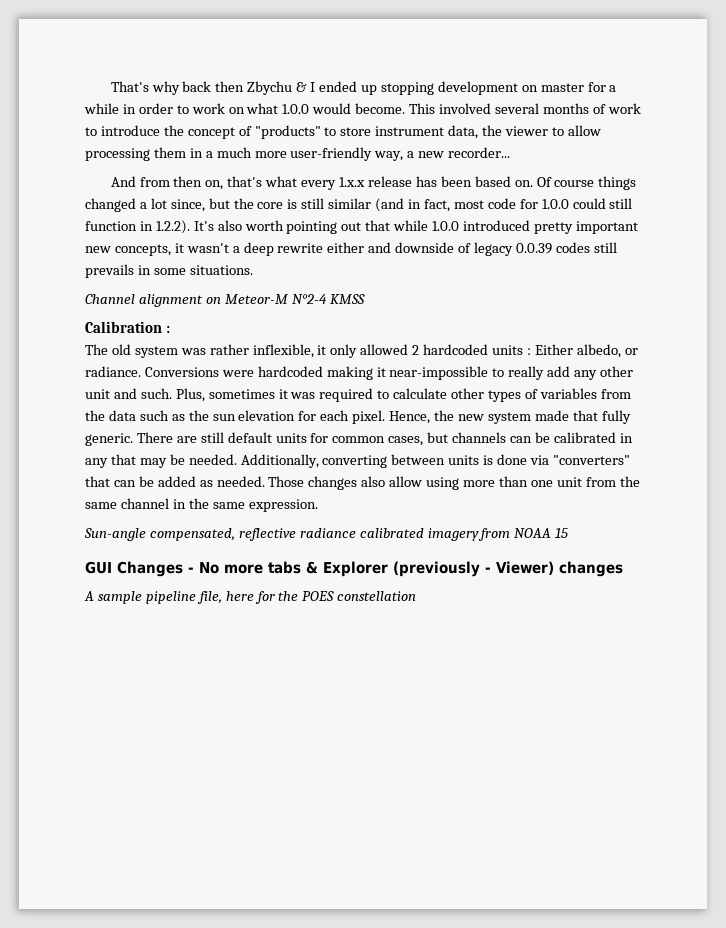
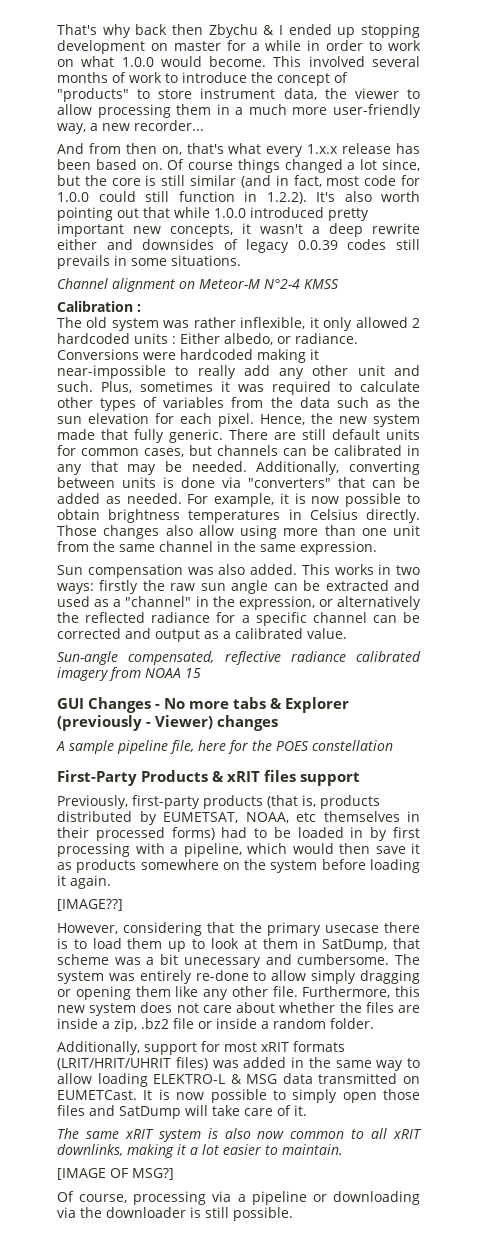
- Of course things changed a lot since, but the core is still similar (and in fact, most code for 1.0.0 could still function in 1.2.2). It's also worth pointing out that while 1.0.0 introduced pretty important new concepts, it wasn't a deep rewrite either and downside of legacy 0.0.39 codes still prevails in some situations.
+ Of course things changed a lot since, but the core is still similar (and in fact, most code for 1.0.0 could still function in 1.2.2). It's also worth pointing out that while 1.0.0 introduced pretty important new concepts, it wasn't a deep rewrite either and downsides of legacy 0.0.39 codes still prevails in some situations.
+ For example, it is now possible to obtain brightness temperatures in Celsius directly.
+ Sun compensation was also added. This works in two ways: firstly the raw sun angle can be extracted and used as a "channel" in the expression, or alternatively the reflected radiance for a specific channel can be corrected and output as a calibrated value.
+ First-Party Products & xRIT files support
+ Previously, first-party products (that is, products distributed by EUMETSAT, NOAA, etc themselves in their processed forms) had to be loaded in by first processing with a pipeline, which would then save it as products somewhere on the system before loading it again.
+ [IMAGE??]
+ However, considering that the primary usecase there is to load them up to look at them in SatDump, that scheme was a bit unecessary and cumbersome. The system was entirely re-done to allow simply dragging or opening them like any other file. Furthermore, this new system does not care about whether the files are inside a zip, .bz2 file or inside a random folder.
+ Additionally, support for most xRIT formats (LRIT/HRIT/UHRIT files) was added in the same way to allow loading ELEKTRO-L & MSG data transmitted on EUMETCast. It is now possible to simply open those files and SatDump will take care of it.
+ The same xRIT system is also now common to all xRIT downlinks, making it a lot easier to maintain.
+ [IMAGE OF MSG?]
+ Of course, processing via a pipeline or downloading via the downloader is still possible.

